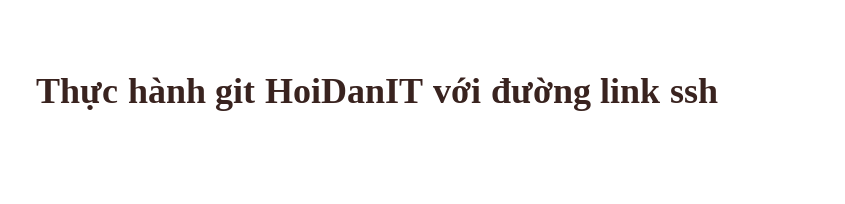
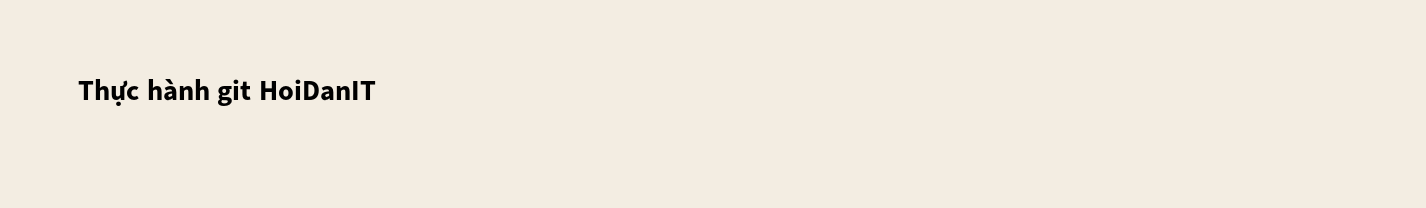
- Thực hành git HoiDanIT với đường link ssh
+ Thực hành git HoiDanIT

